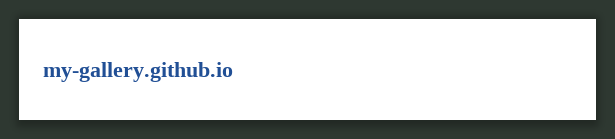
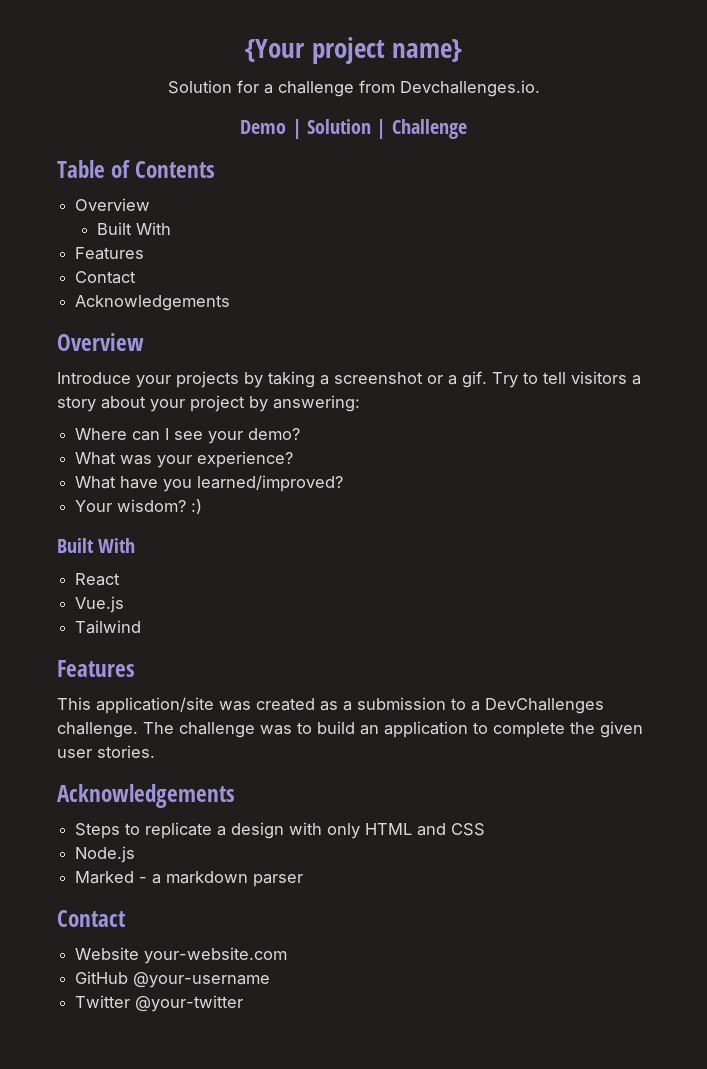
- my-gallery.github.io
+ {Your project name}
+ Solution for a challenge from Devchallenges.io.
+ Demo | Solution | Challenge
+ Table of Contents
+ Overview
+ Built With
+ Features
+ Contact
+ Acknowledgements
+ Overview
+ Introduce your projects by taking a screenshot or a gif. Try to tell visitors a story about your project by answering:
+ Where can I see your demo?
+ What was your experience?
+ What have you learned/improved?
+ Your wisdom? :)
+ Built With
+ React
+ Vue.js
+ Tailwind
+ Features
+ This application/site was created as a submission to a DevChallenges challenge. The challenge was to build an application to complete the given user stories.
+ Acknowledgements
+ Steps to replicate a design with only HTML and CSS
+ Node.js
+ Marked - a markdown parser
+ Contact
+ Website your-website.com
+ GitHub @your-username
+ Twitter @your-twitter

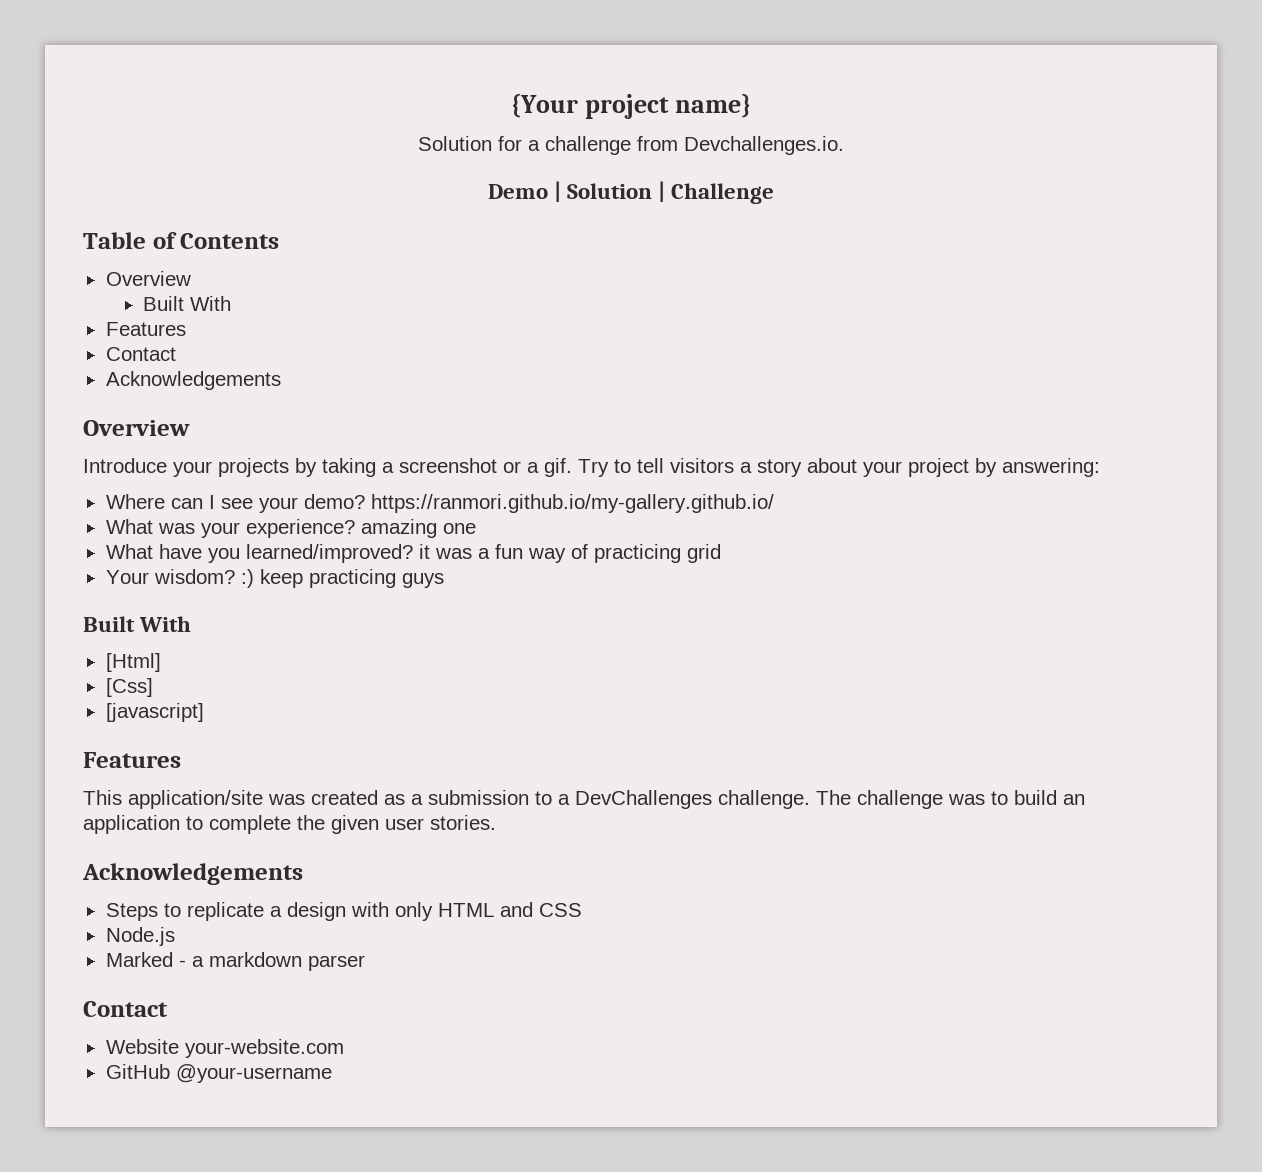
- Where can I see your demo?
+ Where can I see your demo? https://ranmori.github.io/my-gallery.github.io/
- What was your experience?
+ What was your experience? amazing one
- What have you learned/improved?
+ What have you learned/improved? it was a fun way of practicing grid
- Your wisdom? :)
+ Your wisdom? :) keep practicing guys
  Built With
- React
- Vue.js
- Tailwind
+ [Html]
+ [Css]
+ [javascript]
- Twitter @your-twitter

